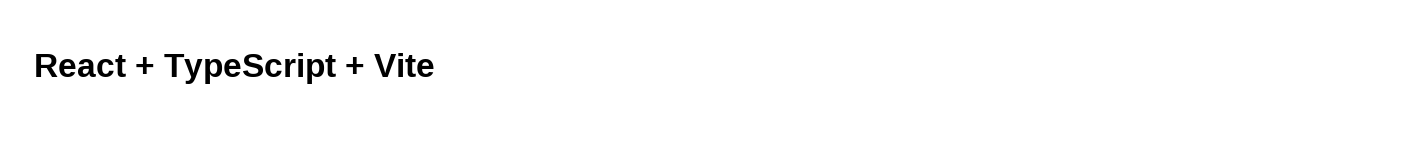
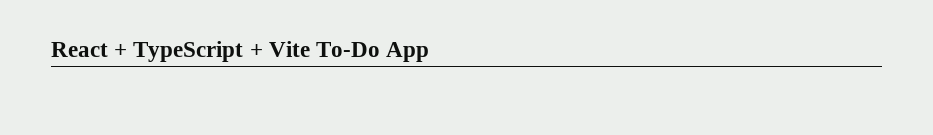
- React + TypeScript + Vite
+ React + TypeScript + Vite To-Do App

